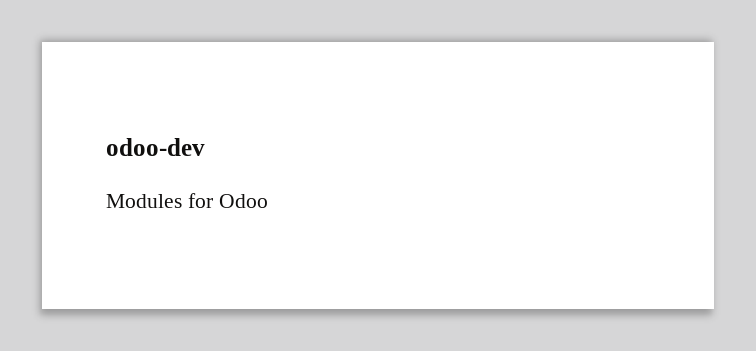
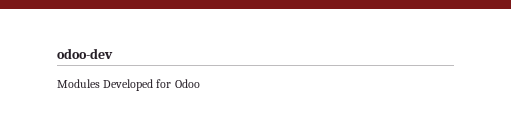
- Modules for Odoo
+ Modules Developed for Odoo

